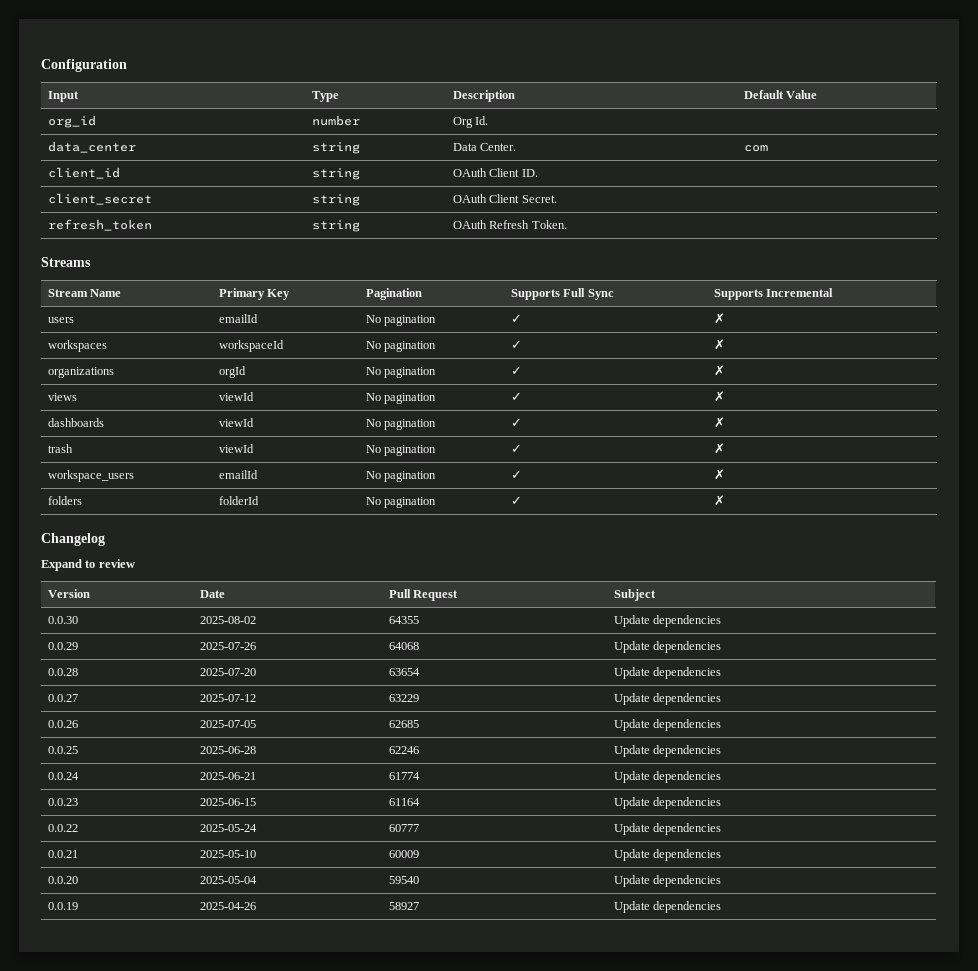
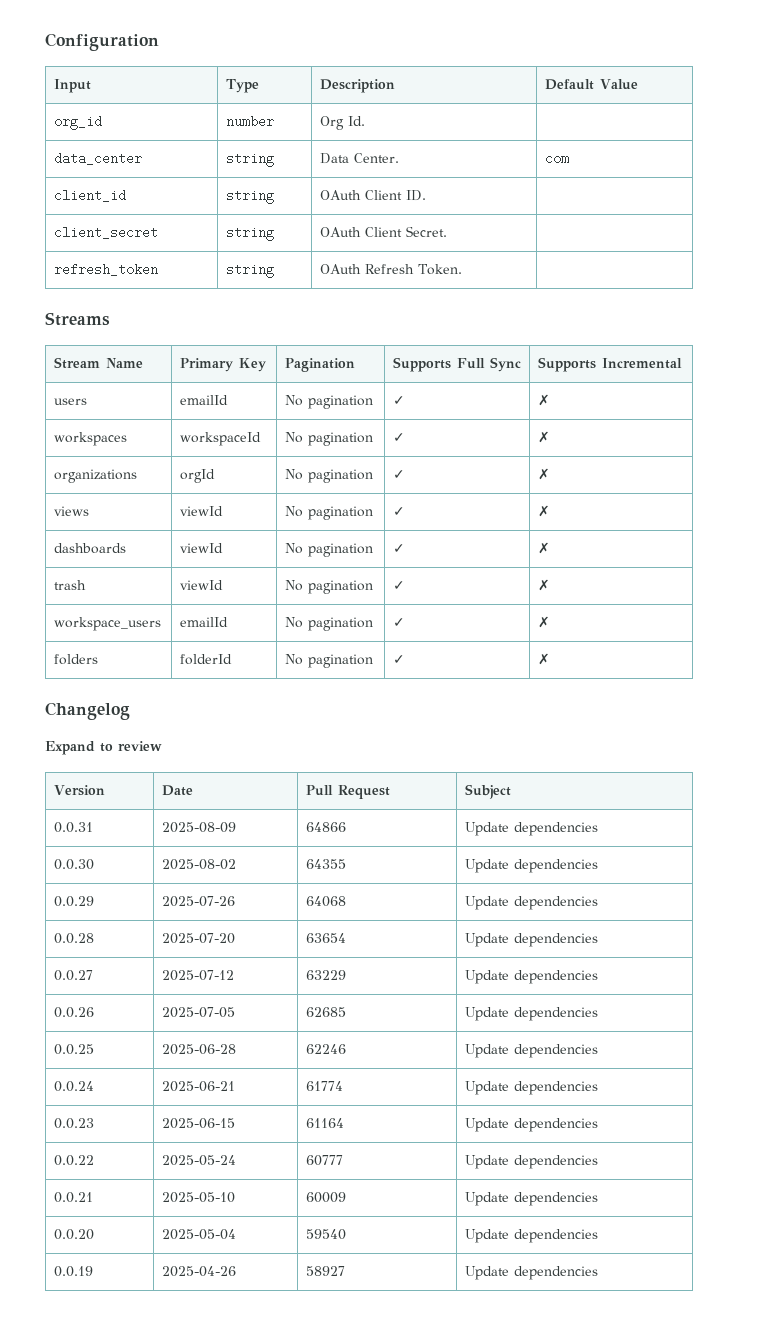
+ 0.0.31 | 2025-08-09 | 64866 | Update dependencies

